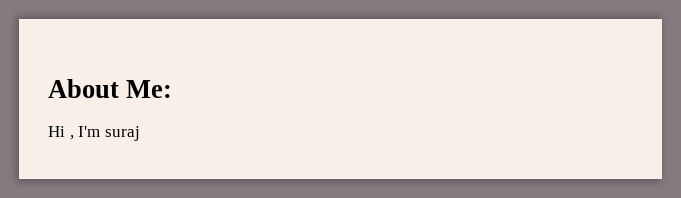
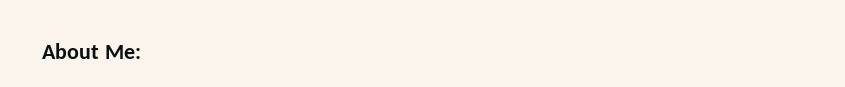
- Hi , I'm suraj

